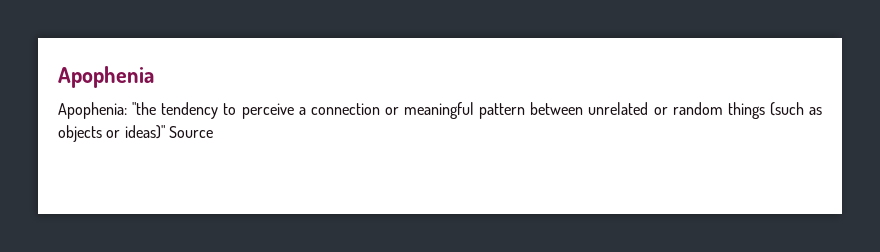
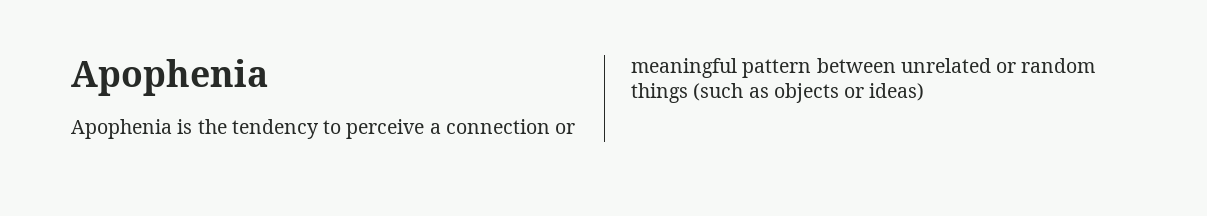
- Apophenia: "the tendency to perceive a connection or meaningful pattern between unrelated or random things (such as objects or ideas)" Source
+ Apophenia is the tendency to perceive a connection or meaningful pattern between unrelated or random things (such as objects or ideas)

